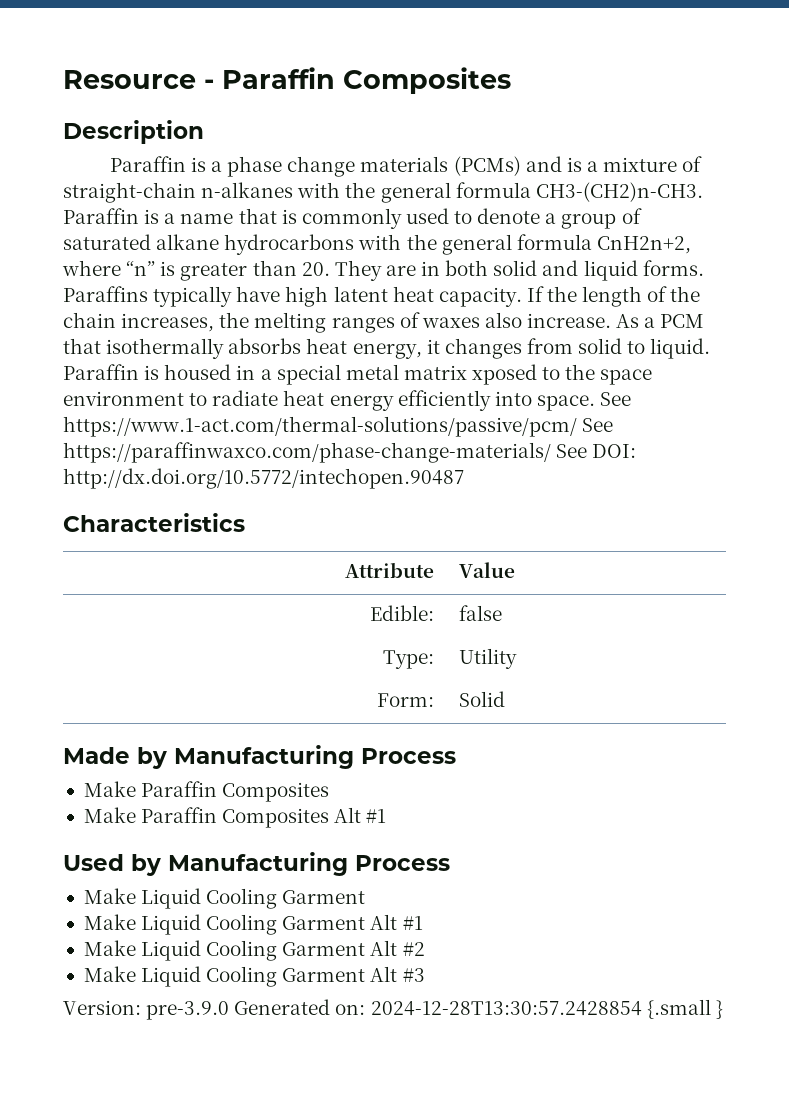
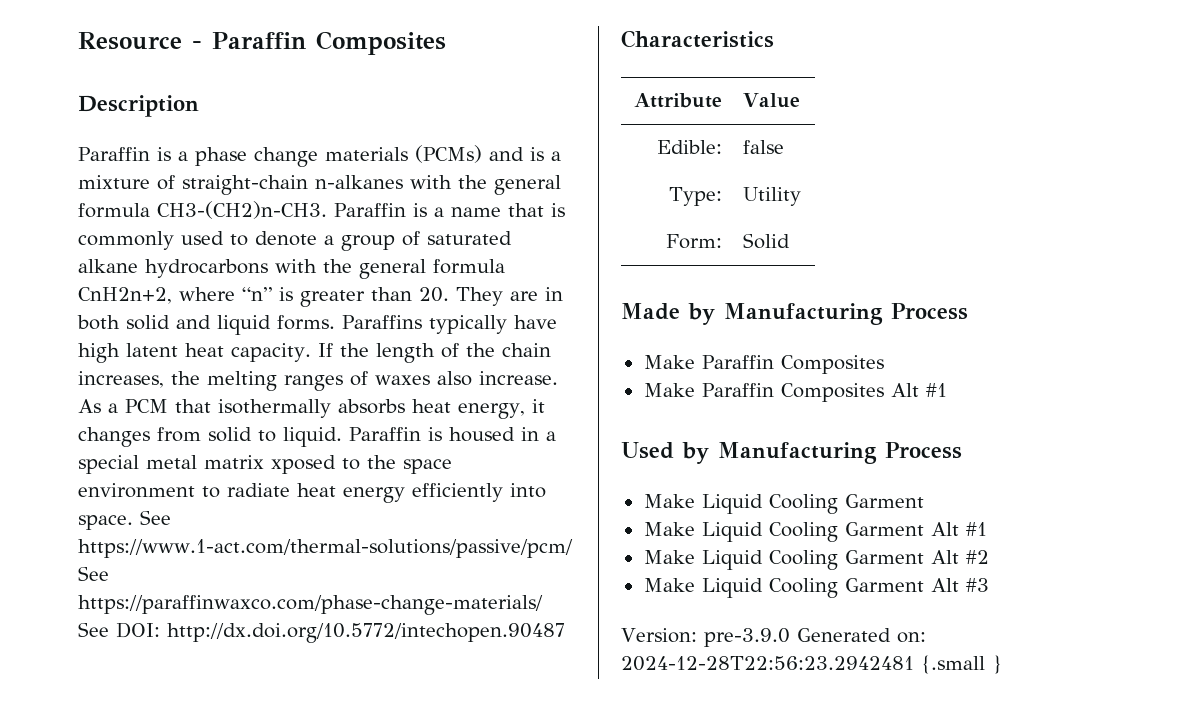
- Version: pre-3.9.0 Generated on: 2024-12-28T13:30:57.2428854 {.small }
+ Version: pre-3.9.0 Generated on: 2024-12-28T22:56:23.2942481 {.small }

